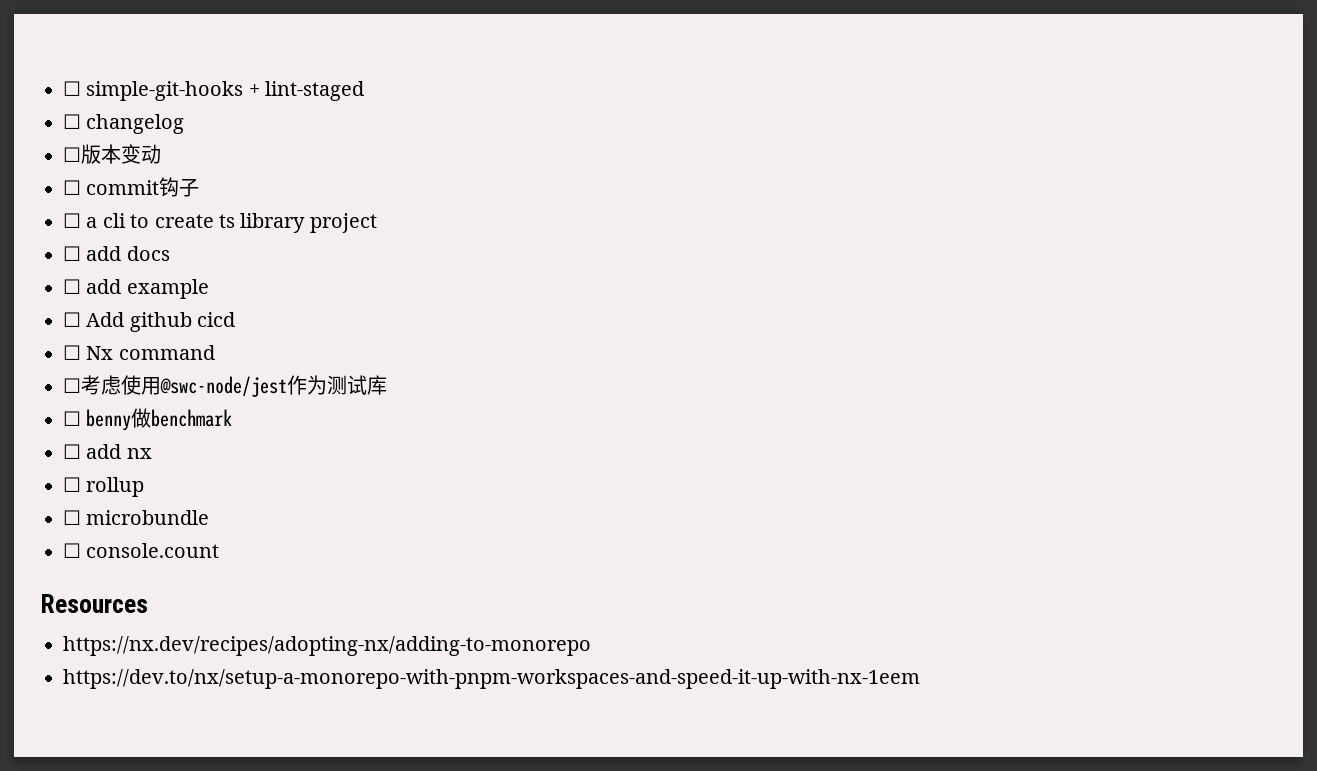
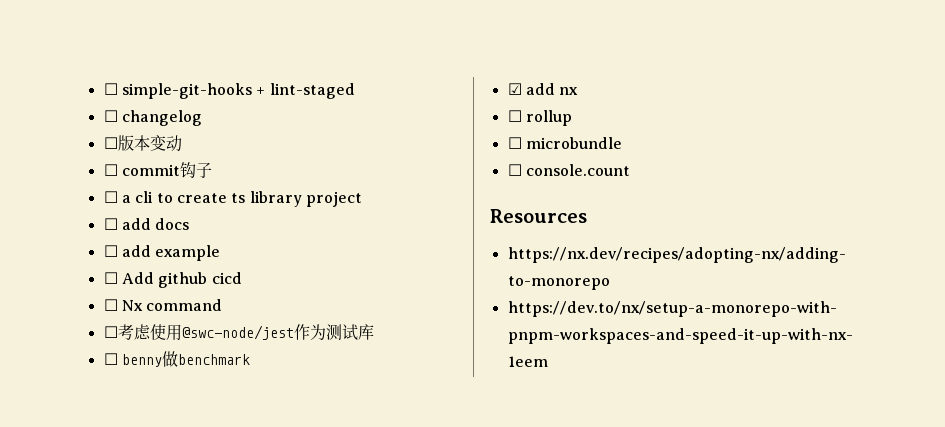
- ☐ add nx
+ ☑ add nx

